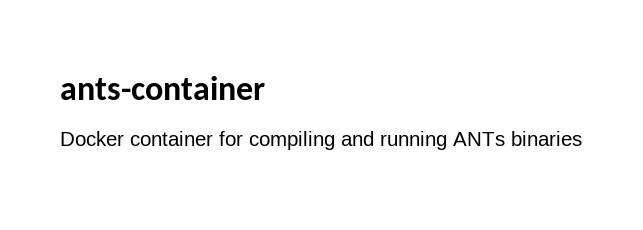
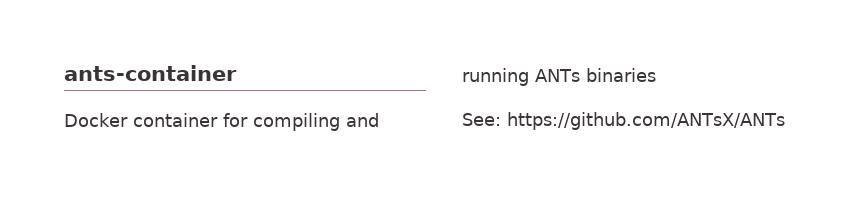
+ See: https://github.com/ANTsX/ANTs

